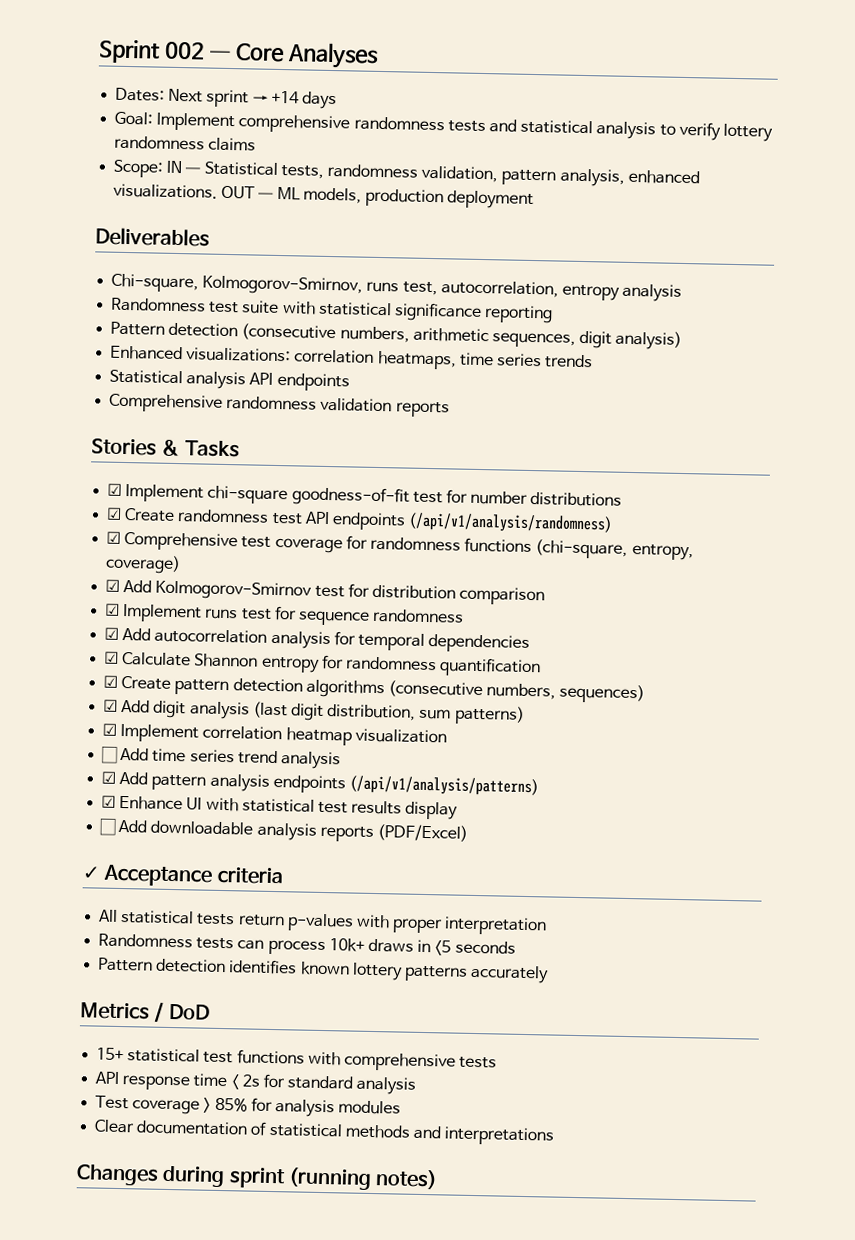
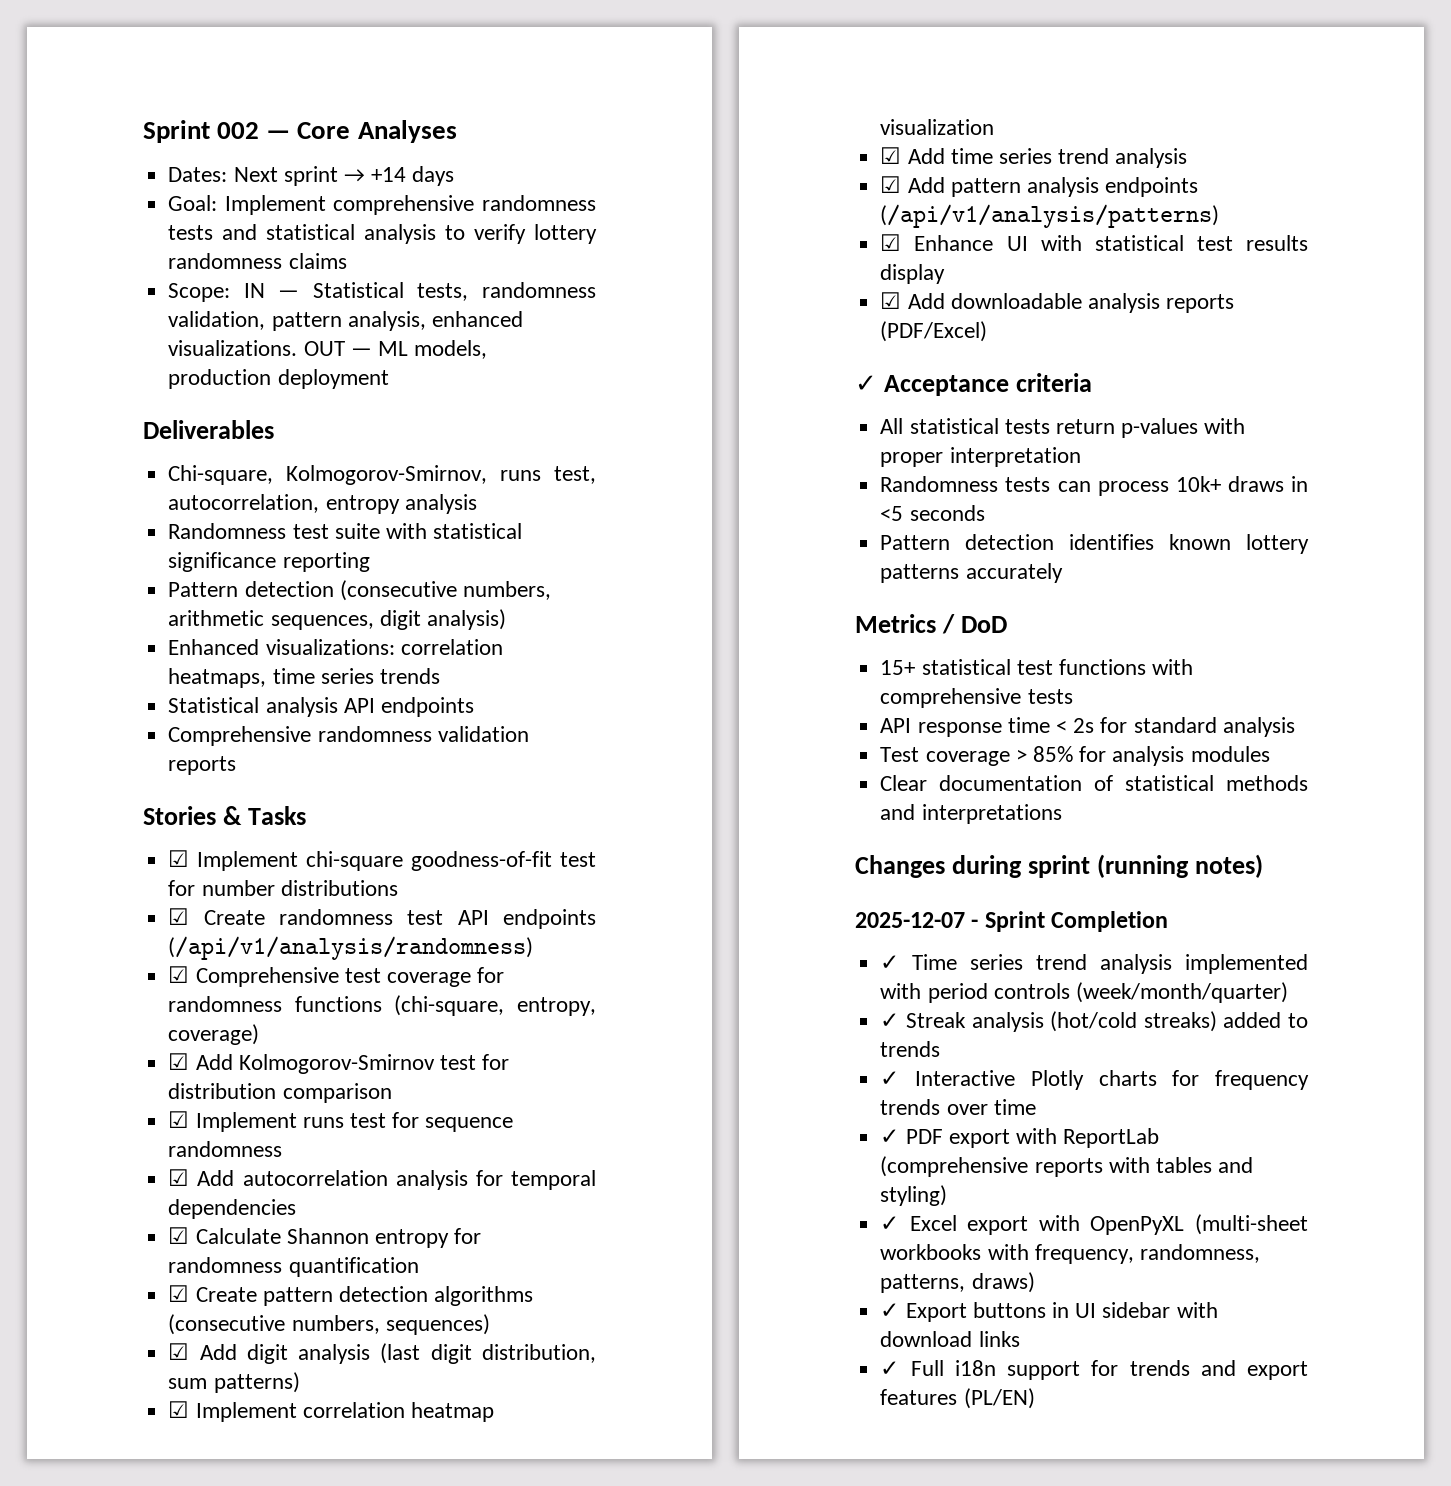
- ☐ Add time series trend analysis
+ ☑ Add time series trend analysis
- ☐ Add downloadable analysis reports (PDF/Excel)
+ ☑ Add downloadable analysis reports (PDF/Excel)
+ 2025-12-07 - Sprint Completion
+ ✓ Time series trend analysis implemented with period controls (week/month/quarter)
+ ✓ Streak analysis (hot/cold streaks) added to trends
+ ✓ Interactive Plotly charts for frequency trends over time
+ ✓ PDF export with ReportLab (comprehensive reports with tables and styling)
+ ✓ Excel export with OpenPyXL (multi-sheet workbooks with frequency, randomness, patterns, draws)
+ ✓ Export buttons in UI sidebar with download links
+ ✓ Full i18n support for trends and export features (PL/EN)

